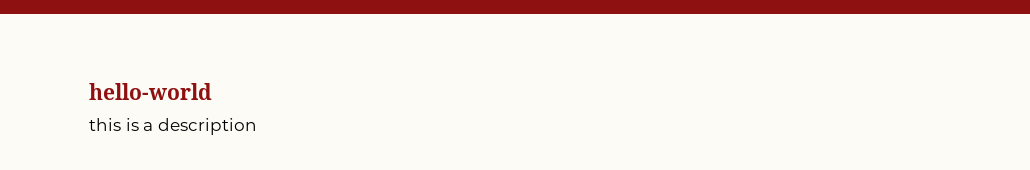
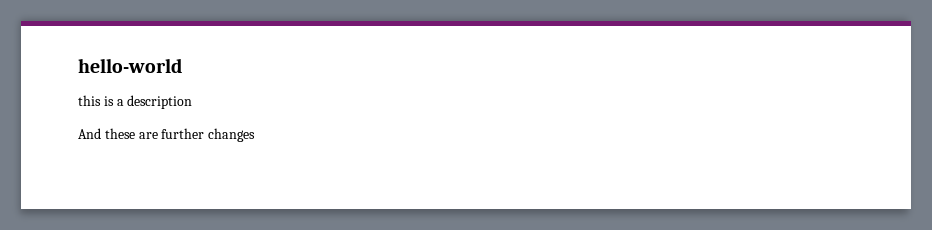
+ And these are further changes

